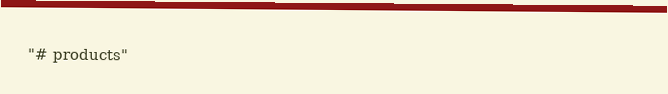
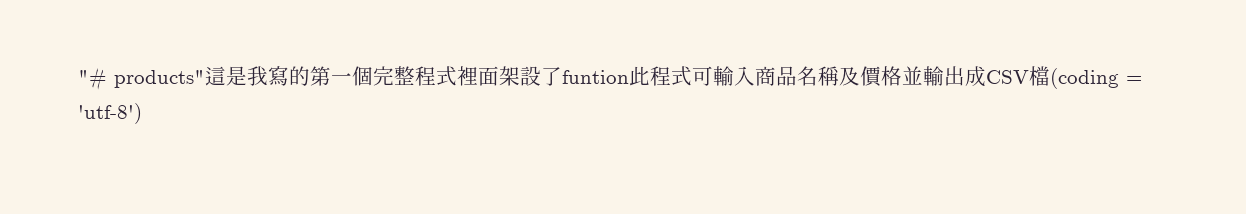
- "# products"
+ "# products"這是我寫的第一個完整程式裡面架設了funtion此程式可輸入商品名稱及價格並輸出成CSV檔(coding = 'utf-8')

